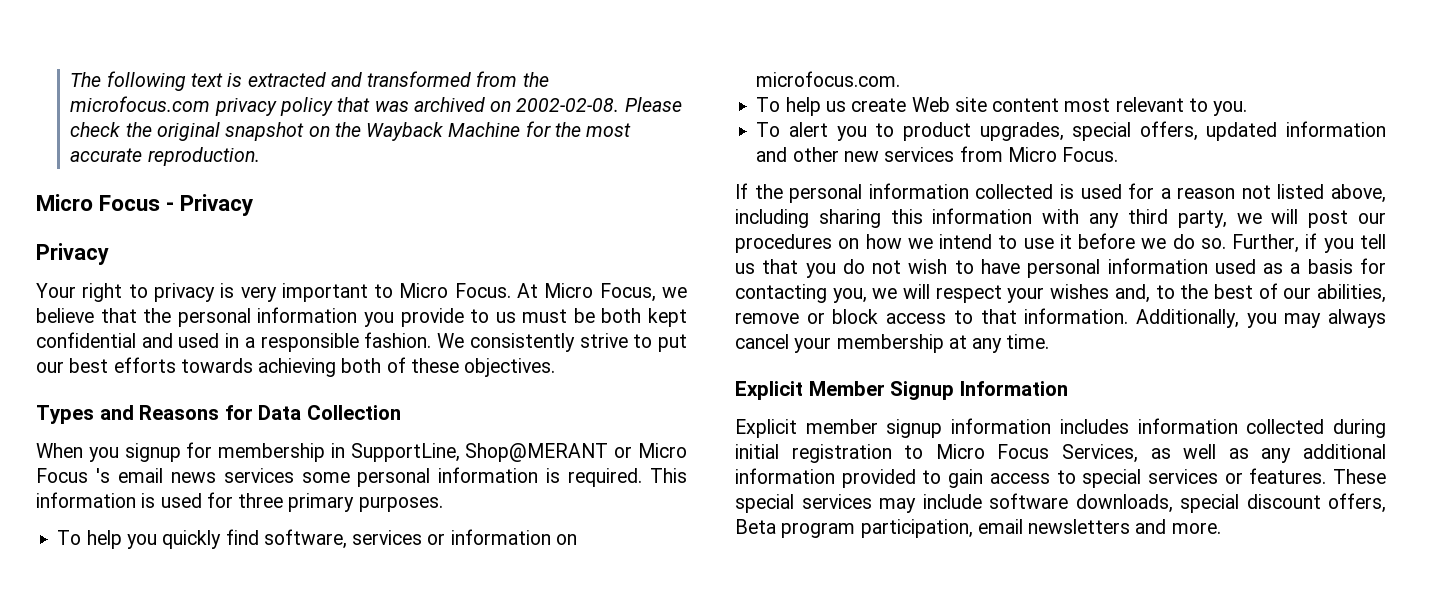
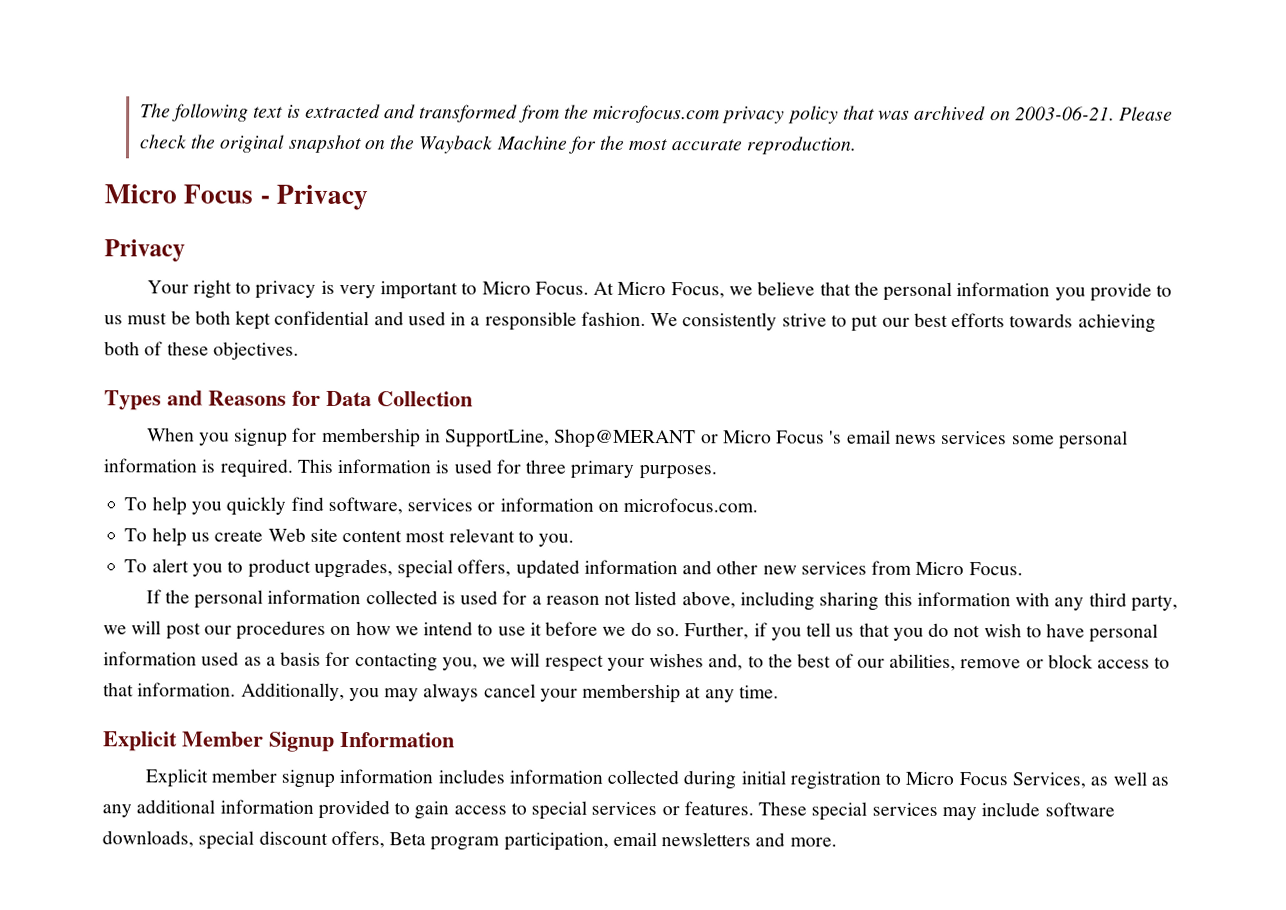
- The following text is extracted and transformed from the microfocus.com privacy policy that was archived on 2002-02-08.
+ The following text is extracted and transformed from the microfocus.com privacy policy that was archived on 2003-06-21.

